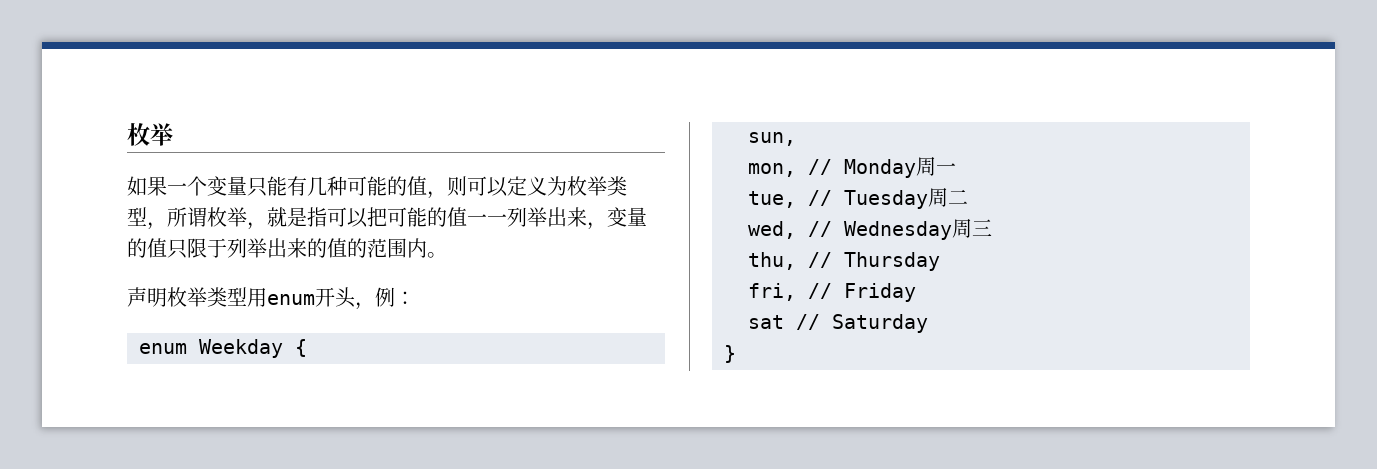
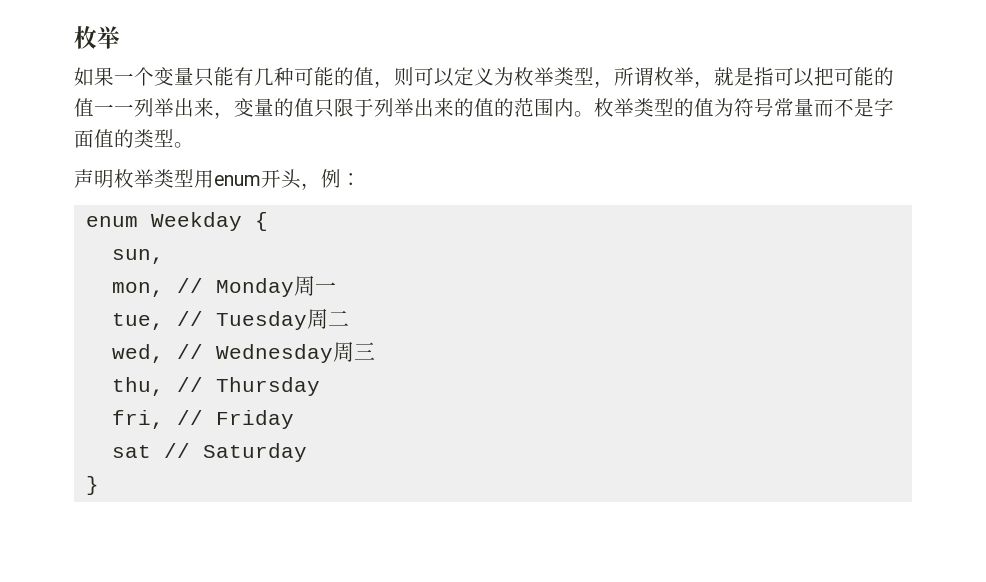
+ 枚举类型的值为符号常量而不是字面值的类型。

